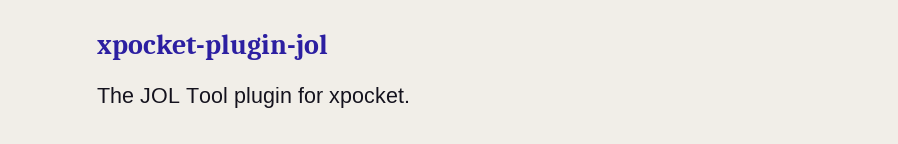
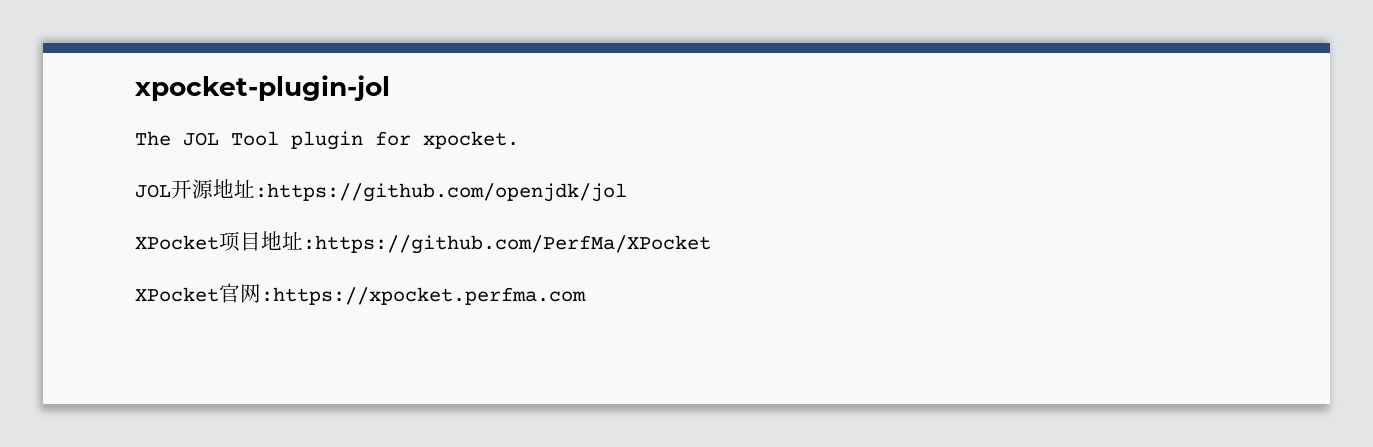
+ JOL开源地址:https://github.com/openjdk/jol
+ XPocket项目地址:https://github.com/PerfMa/XPocket
+ XPocket官网:https://xpocket.perfma.com

